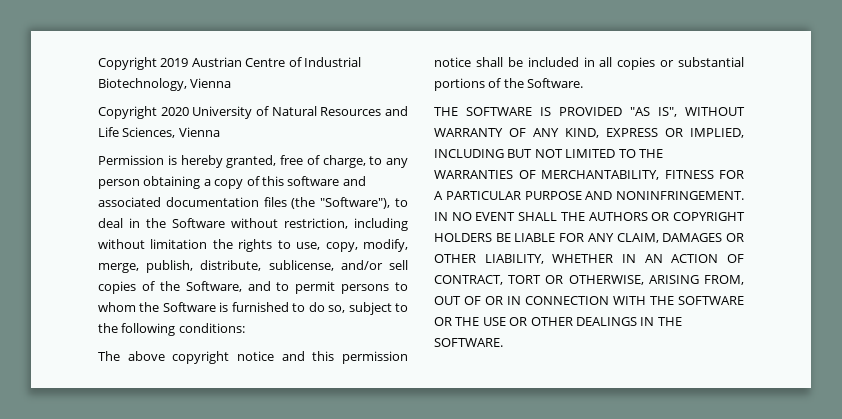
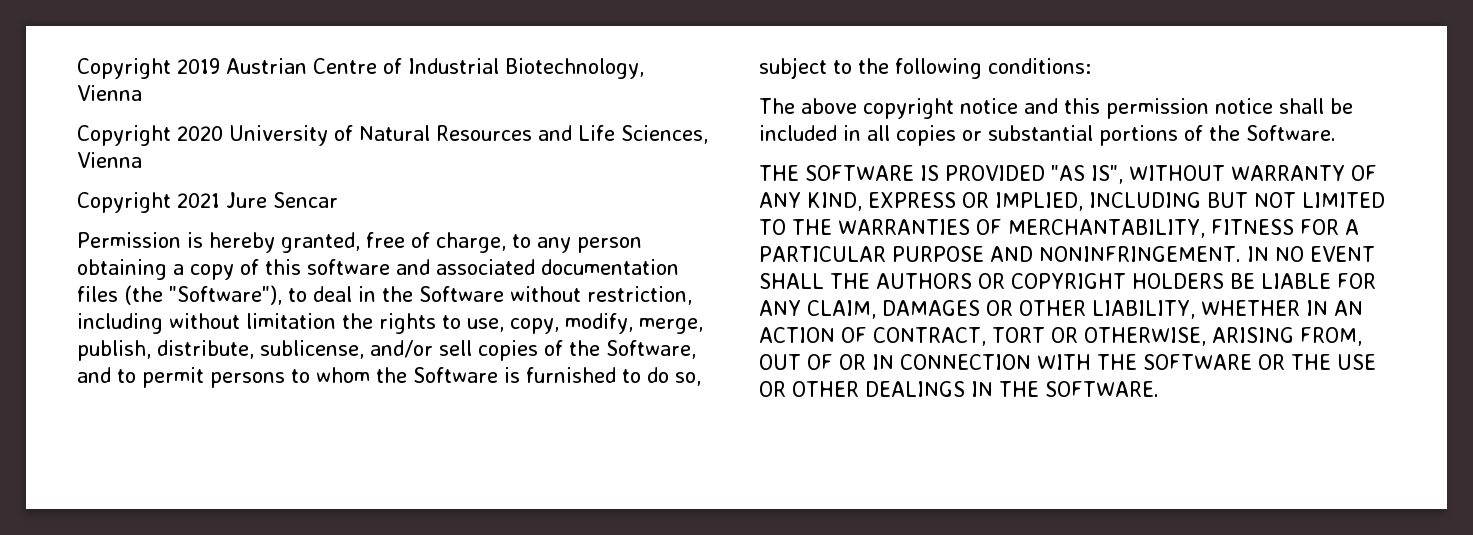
+ Copyright 2021 Jure Sencar

